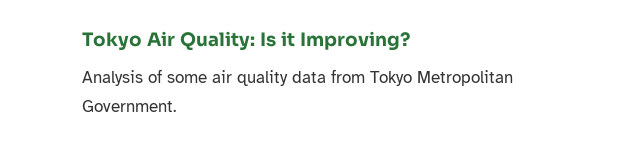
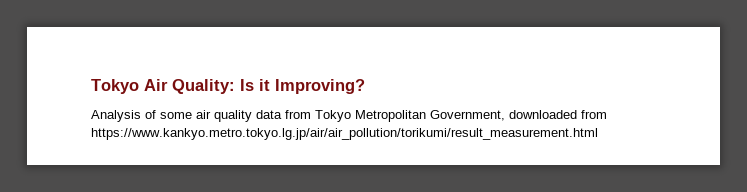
- Analysis of some air quality data from Tokyo Metropolitan Government.
+ Analysis of some air quality data from Tokyo Metropolitan Government, downloaded from https://www.kankyo.metro.tokyo.lg.jp/air/air_pollution/torikumi/result_measurement.html

